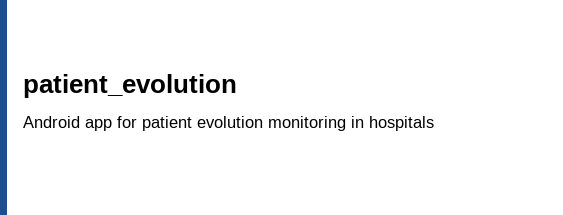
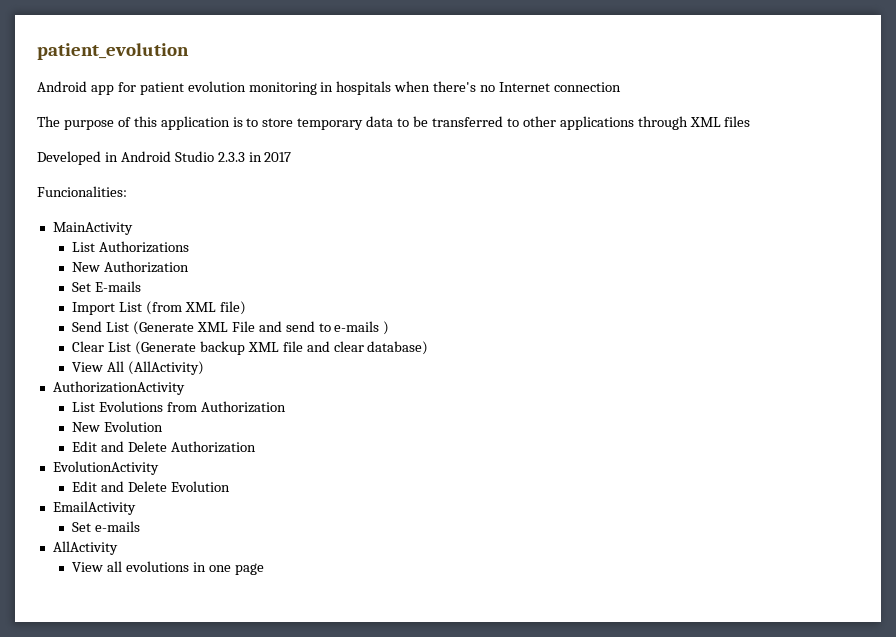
- Android app for patient evolution monitoring in hospitals
+ Android app for patient evolution monitoring in hospitals when there's no Internet connection
+ The purpose of this application is to store temporary data to be transferred to other applications through XML files
+ Developed in Android Studio 2.3.3 in 2017
+ Funcionalities:
+ MainActivity
+ List Authorizations
+ New Authorization
+ Set E-mails
+ Import List (from XML file)
+ Send List (Generate XML File and send to e-mails )
+ Clear List (Generate backup XML file and clear database)
+ View All (AllActivity)
+ AuthorizationActivity
+ List Evolutions from Authorization
+ New Evolution
+ Edit and Delete Authorization
+ EvolutionActivity
+ Edit and Delete Evolution
+ EmailActivity
+ Set e-mails
+ AllActivity
+ View all evolutions in one page

